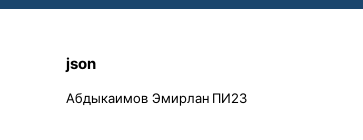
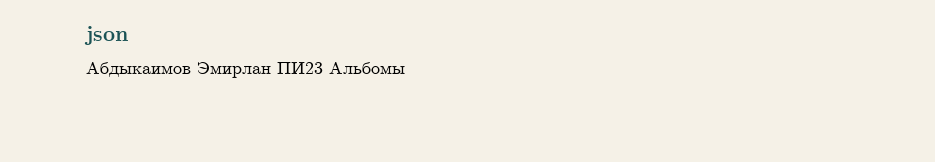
- Абдыкаимов Эмирлан ПИ23
+ Абдыкаимов Эмирлан ПИ23 Альбомы

